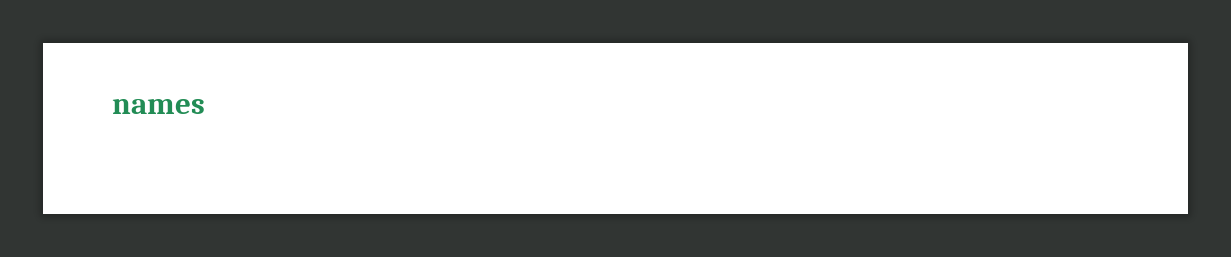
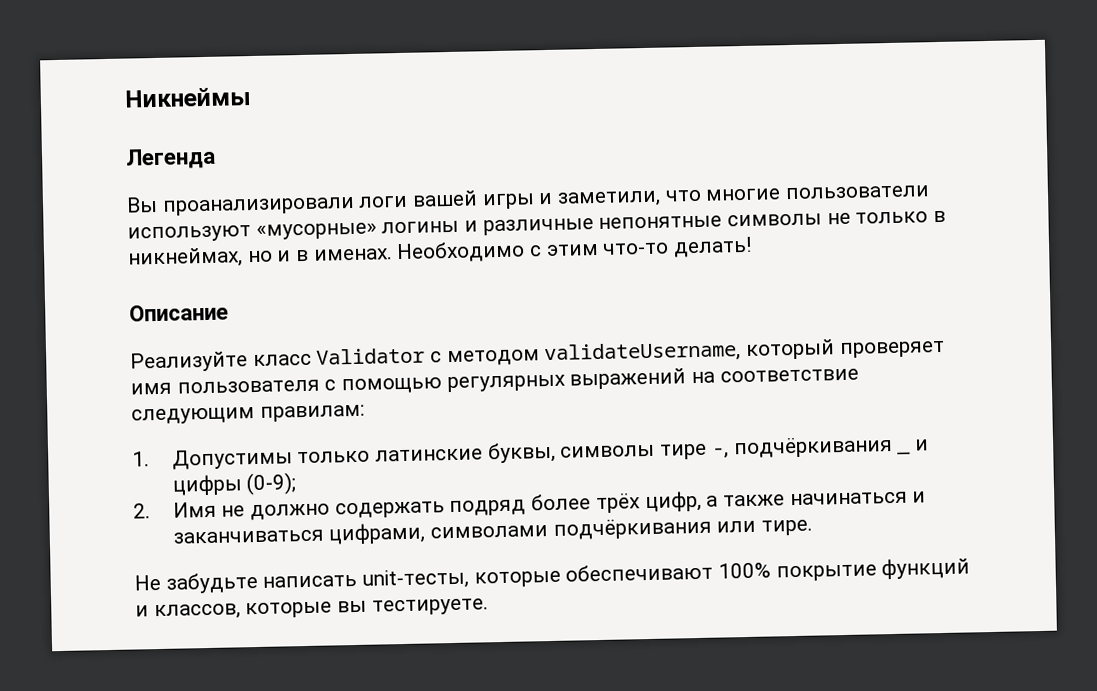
- names
+ Никнеймы
+ Легенда
+ Вы проанализировали логи вашей игры и заметили, что многие пользователи используют «мусорные» логины и различные непонятные символы не только в никнеймах, но и в именах. Необходимо с этим что-то делать!
+ Описание
+ Реализуйте класс Validator с методом validateUsername, который проверяет имя пользователя с помощью регулярных выражений на соответствие следующим правилам:
+ 1. Допустимы только латинские буквы, символы тире -, подчёркивания _ и цифры (0-9);
+ 2. Имя не должно содержать подряд более трёх цифр, а также начинаться и заканчиваться цифрами, символами подчёркивания или тире.
+ Не забудьте написать unit-тесты, которые обеспечивают 100% покрытие функций и классов, которые вы тестируете.

